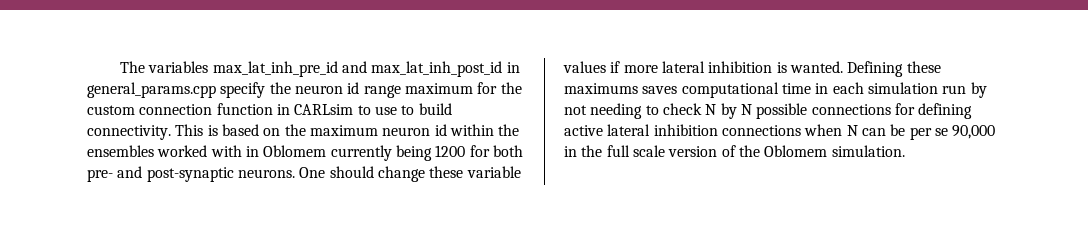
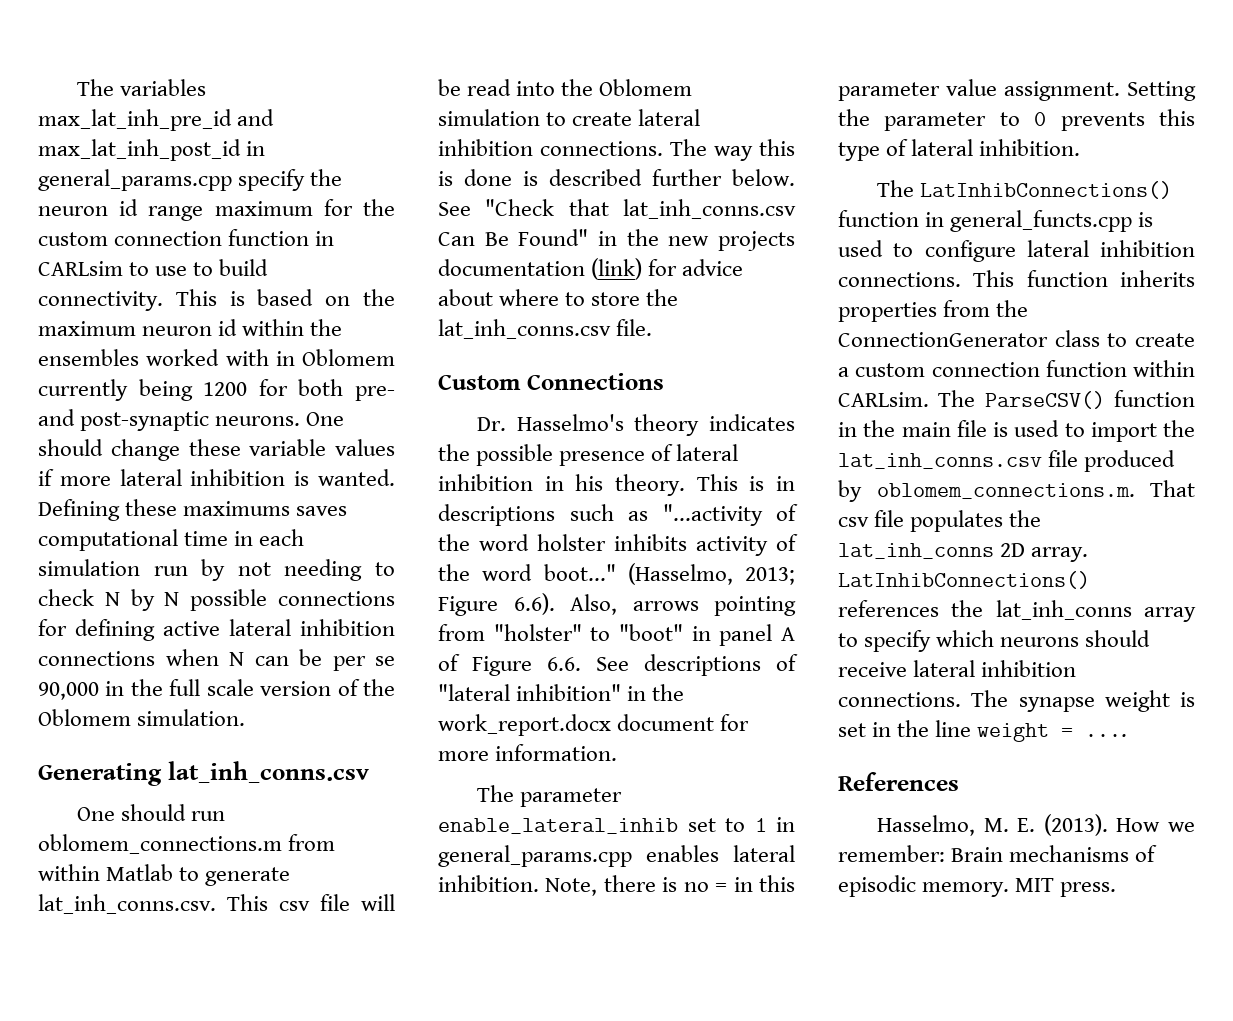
+ Generating lat_inh_conns.csv
+ One should run oblomem_connections.m from within Matlab to generate lat_inh_conns.csv. This csv file will be read into the Oblomem simulation to create lateral inhibition connections. The way this is done is described further below. See "Check that lat_inh_conns.csv Can Be Found" in the new projects documentation (link) for advice about where to store the lat_inh_conns.csv file.
+ Custom Connections
+ Dr. Hasselmo's theory indicates the possible presence of lateral inhibition in his theory. This is in descriptions such as "...activity of the word holster inhibits activity of the word boot..." (Hasselmo, 2013; Figure 6.6). Also, arrows pointing from "holster" to "boot" in panel A of Figure 6.6. See descriptions of "lateral inhibition" in the work_report.docx document for more information.
+ The parameter enable_lateral_inhib set to 1 in general_params.cpp enables lateral inhibition. Note, there is no = in this parameter value assignment. Setting the parameter to 0 prevents this type of lateral inhibition.
+ The LatInhibConnections() function in general_functs.cpp is used to configure lateral inhibition connections. This function inherits properties from the ConnectionGenerator class to create a custom connection function within CARLsim. The ParseCSV() function in the main file is used to import the lat_inh_conns.csv file produced by oblomem_connections.m. That csv file populates the lat_inh_conns 2D array. LatInhibConnections() references the lat_inh_conns array to specify which neurons should receive lateral inhibition connections. The synapse weight is set in the line weight = ....
+ References
+ Hasselmo, M. E. (2013). How we remember: Brain mechanisms of episodic memory. MIT press.

